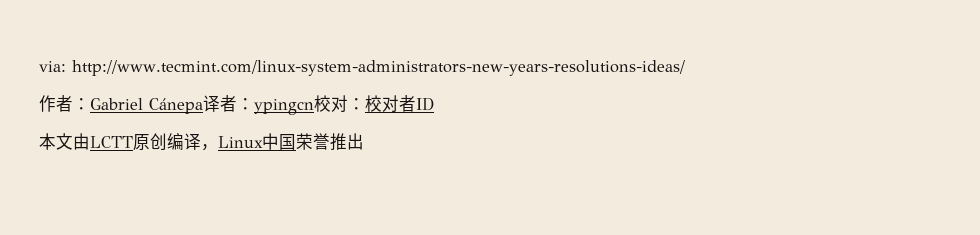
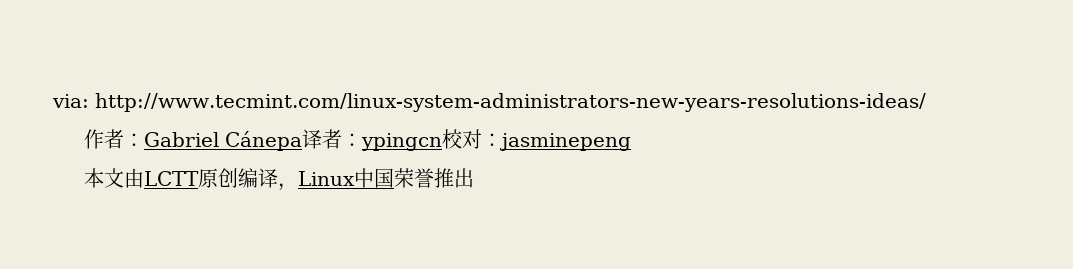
- 作者：Gabriel Cánepa译者：ypingcn校对：校对者ID
+ 作者：Gabriel Cánepa译者：ypingcn校对：jasminepeng

